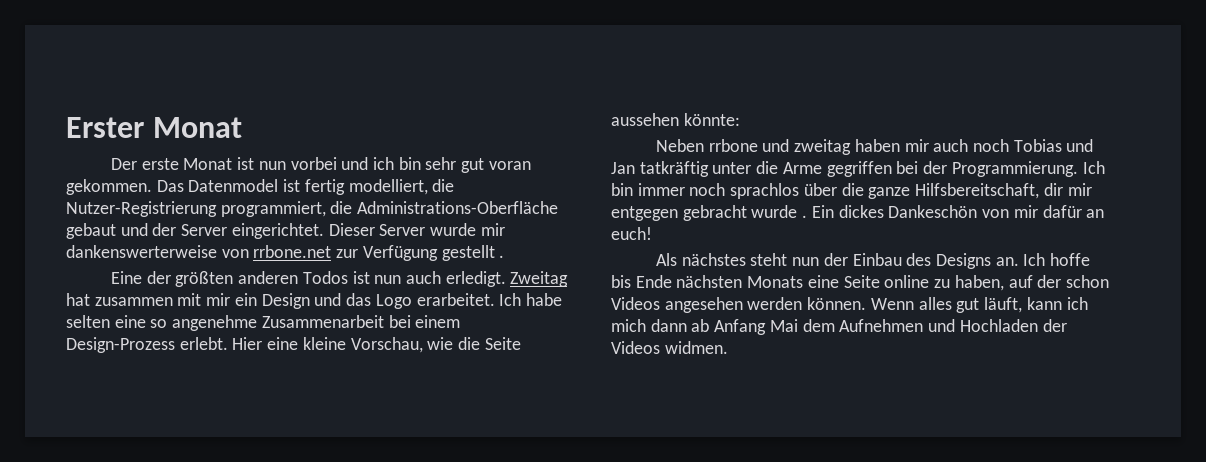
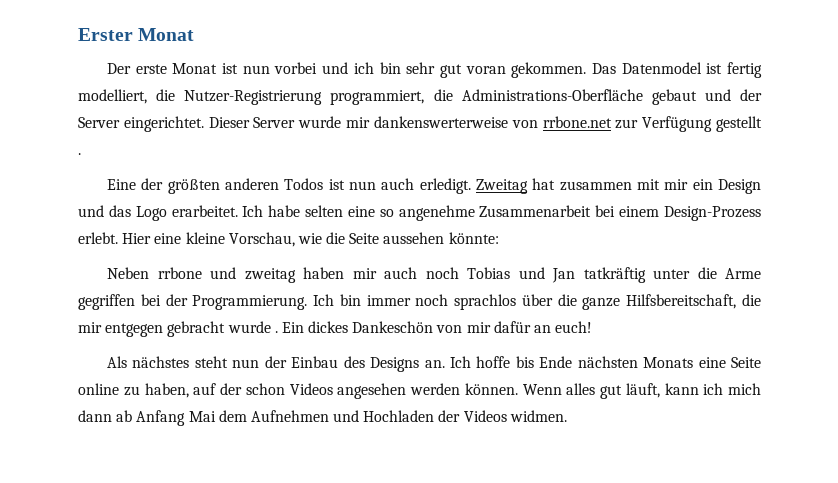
- Ich bin immer noch sprachlos über die ganze Hilfsbereitschaft, dir mir entgegen gebracht wurde .
+ Ich bin immer noch sprachlos über die ganze Hilfsbereitschaft, die mir entgegen gebracht wurde .

